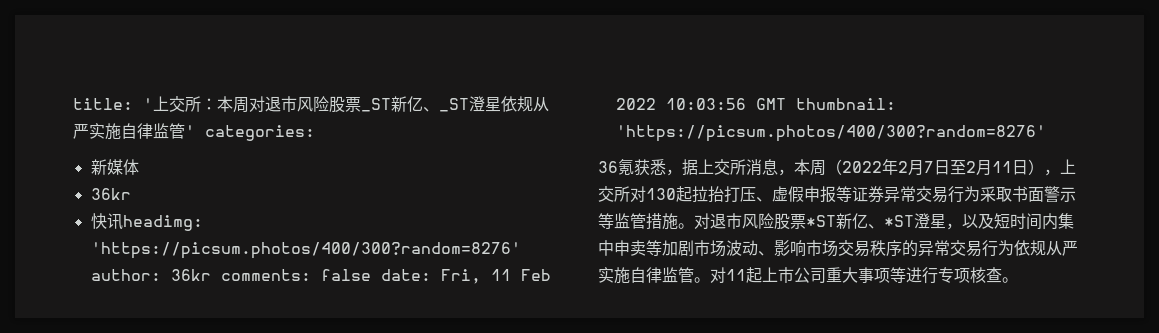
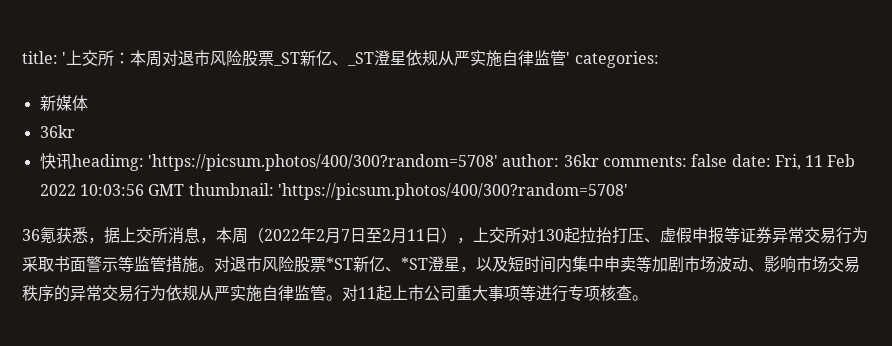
- 快讯headimg: 'https://picsum.photos/400/300?random=8276' author: 36kr comments: false date: Fri, 11 Feb 2022 10:03:56 GMT thumbnail: 'https://picsum.photos/400/300?random=8276'
+ 快讯headimg: 'https://picsum.photos/400/300?random=5708' author: 36kr comments: false date: Fri, 11 Feb 2022 10:03:56 GMT thumbnail: 'https://picsum.photos/400/300?random=5708'

